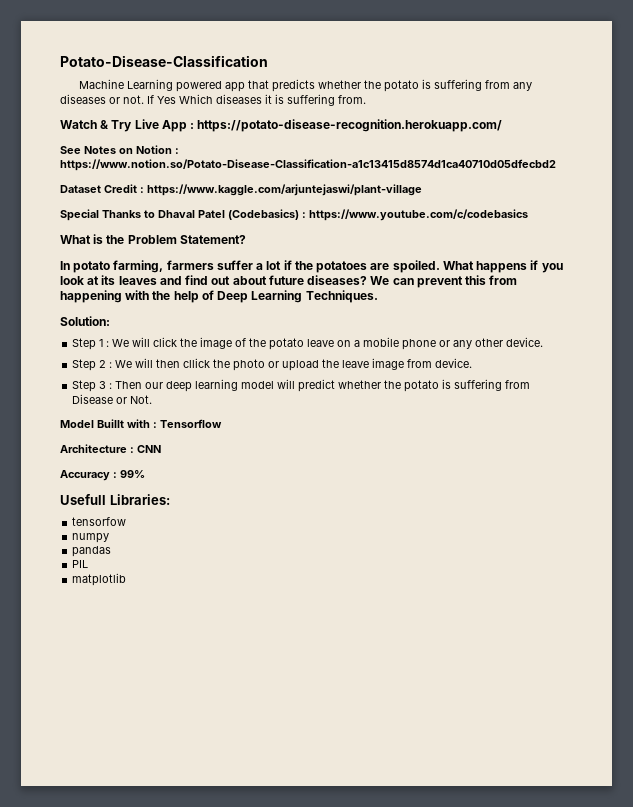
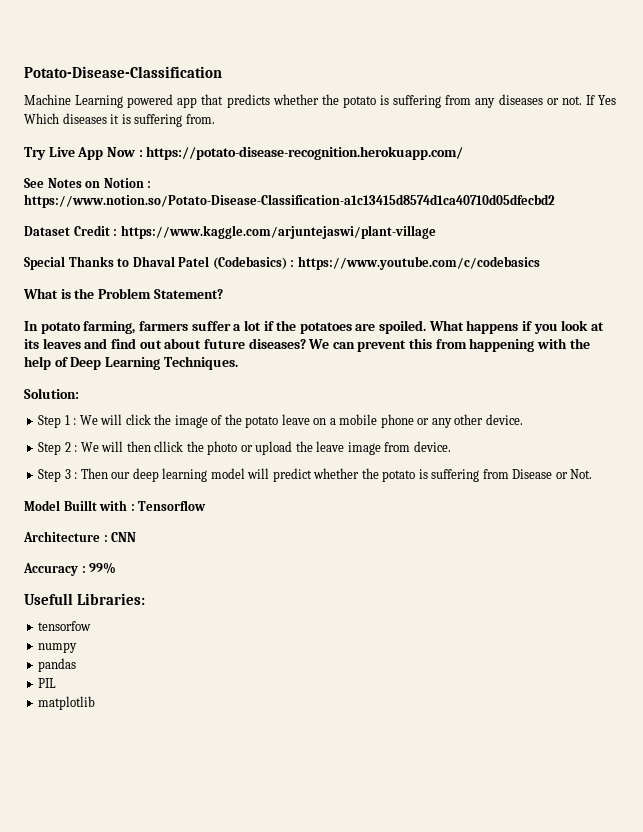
- Watch & Try Live App : https://potato-disease-recognition.herokuapp.com/
+ Try Live App Now : https://potato-disease-recognition.herokuapp.com/

